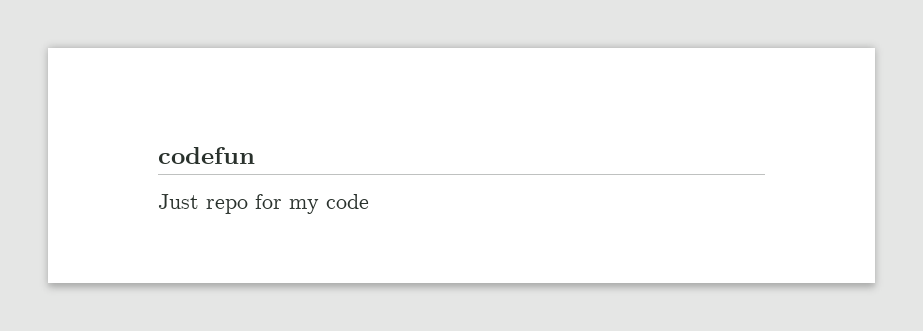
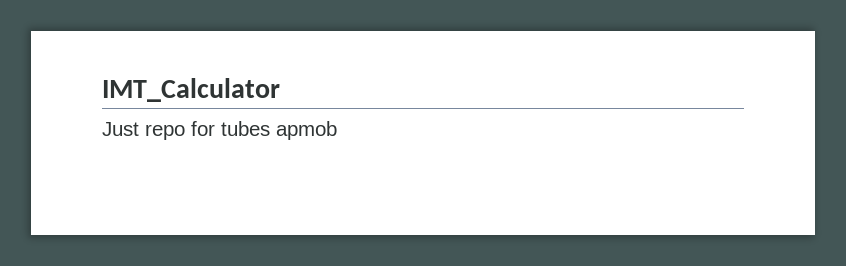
- codefun
+ IMT_Calculator
- Just repo for my code
+ Just repo for tubes apmob

